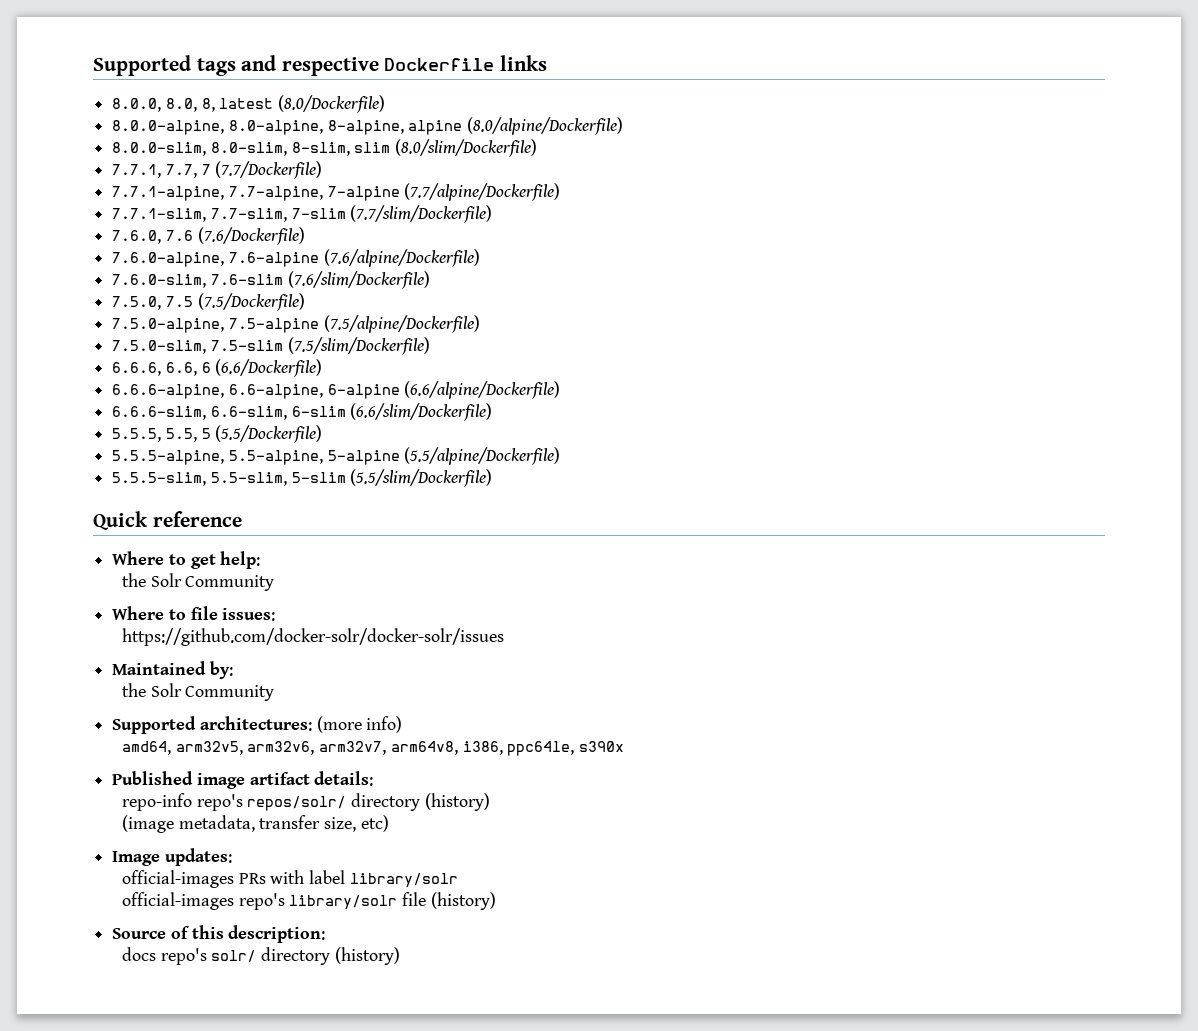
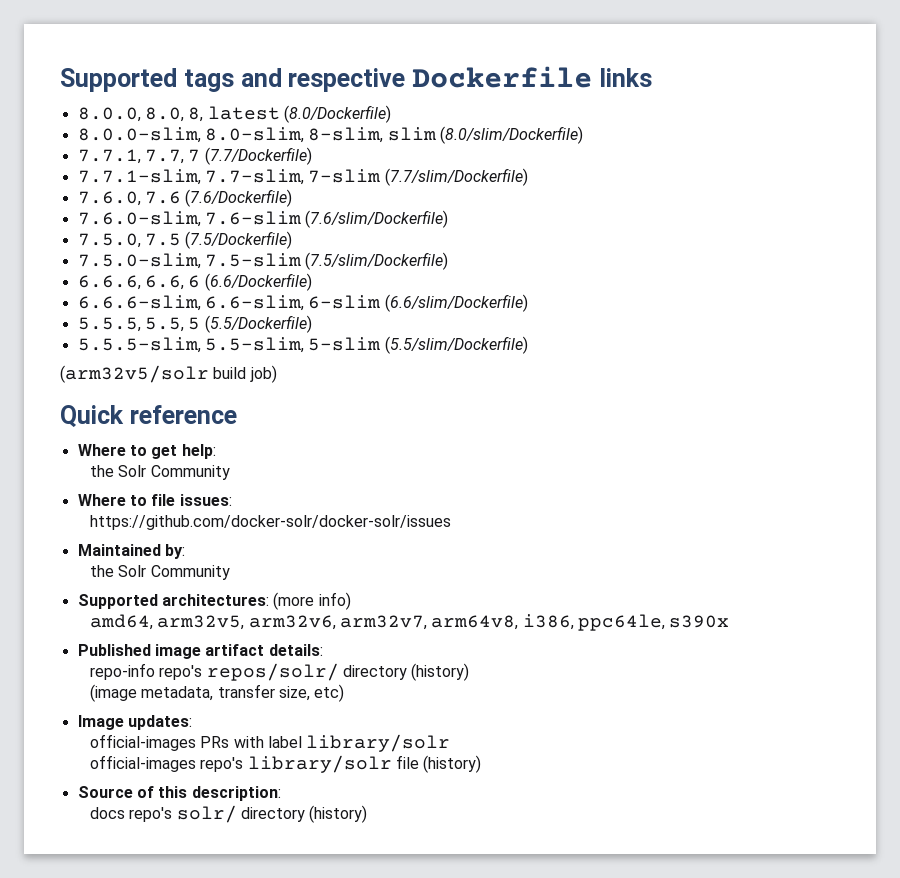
- 8.0.0-alpine, 8.0-alpine, 8-alpine, alpine (8.0/alpine/Dockerfile)
- 7.7.1-alpine, 7.7-alpine, 7-alpine (7.7/alpine/Dockerfile)
- 7.6.0-alpine, 7.6-alpine (7.6/alpine/Dockerfile)
- 7.5.0-alpine, 7.5-alpine (7.5/alpine/Dockerfile)
- 6.6.6-alpine, 6.6-alpine, 6-alpine (6.6/alpine/Dockerfile)
- 5.5.5-alpine, 5.5-alpine, 5-alpine (5.5/alpine/Dockerfile)
+ (arm32v5/solr build job)

